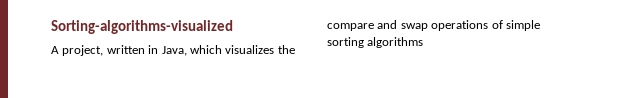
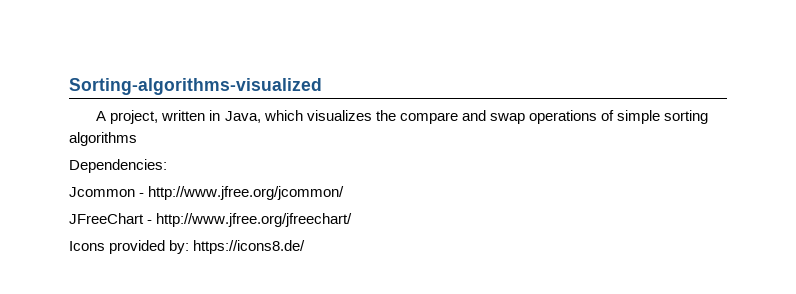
+ Dependencies:
+ Jcommon - http://www.jfree.org/jcommon/
+ JFreeChart - http://www.jfree.org/jfreechart/
+ Icons provided by: https://icons8.de/

